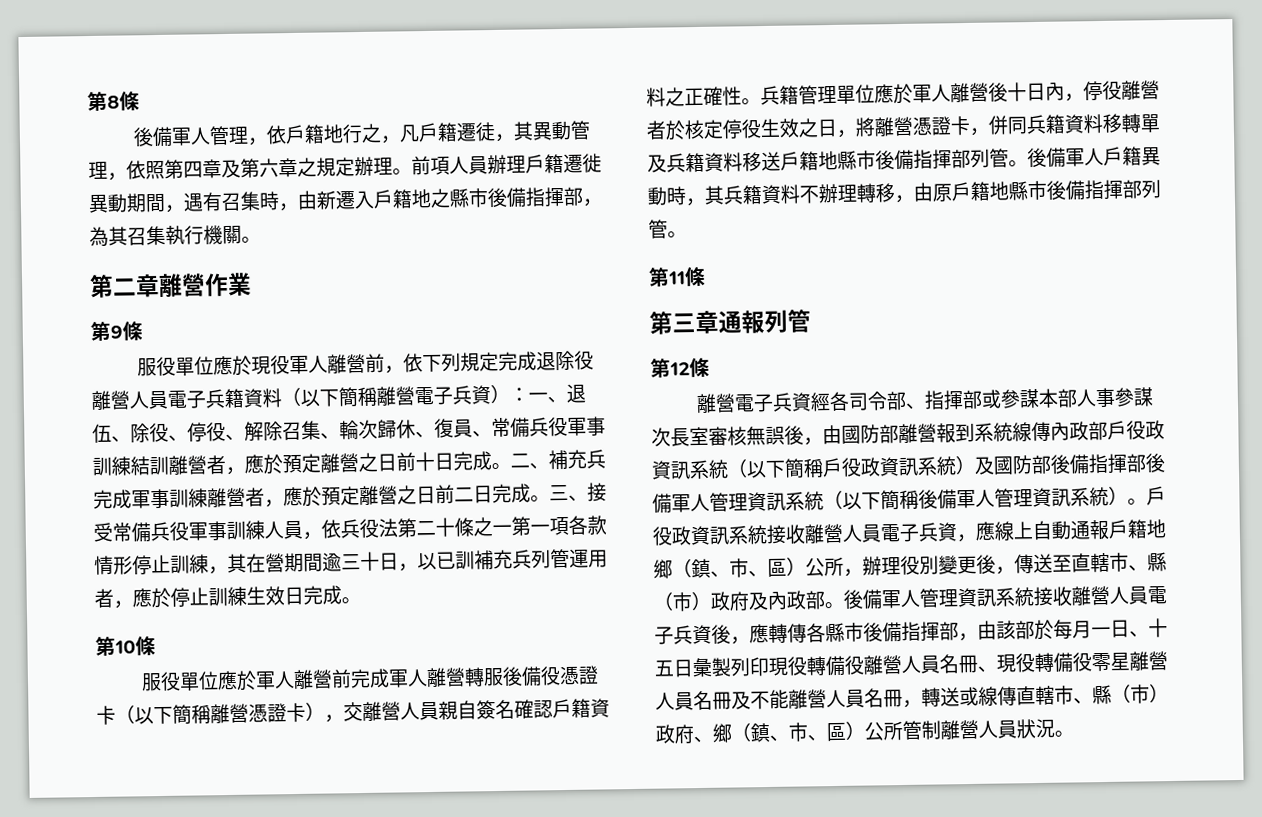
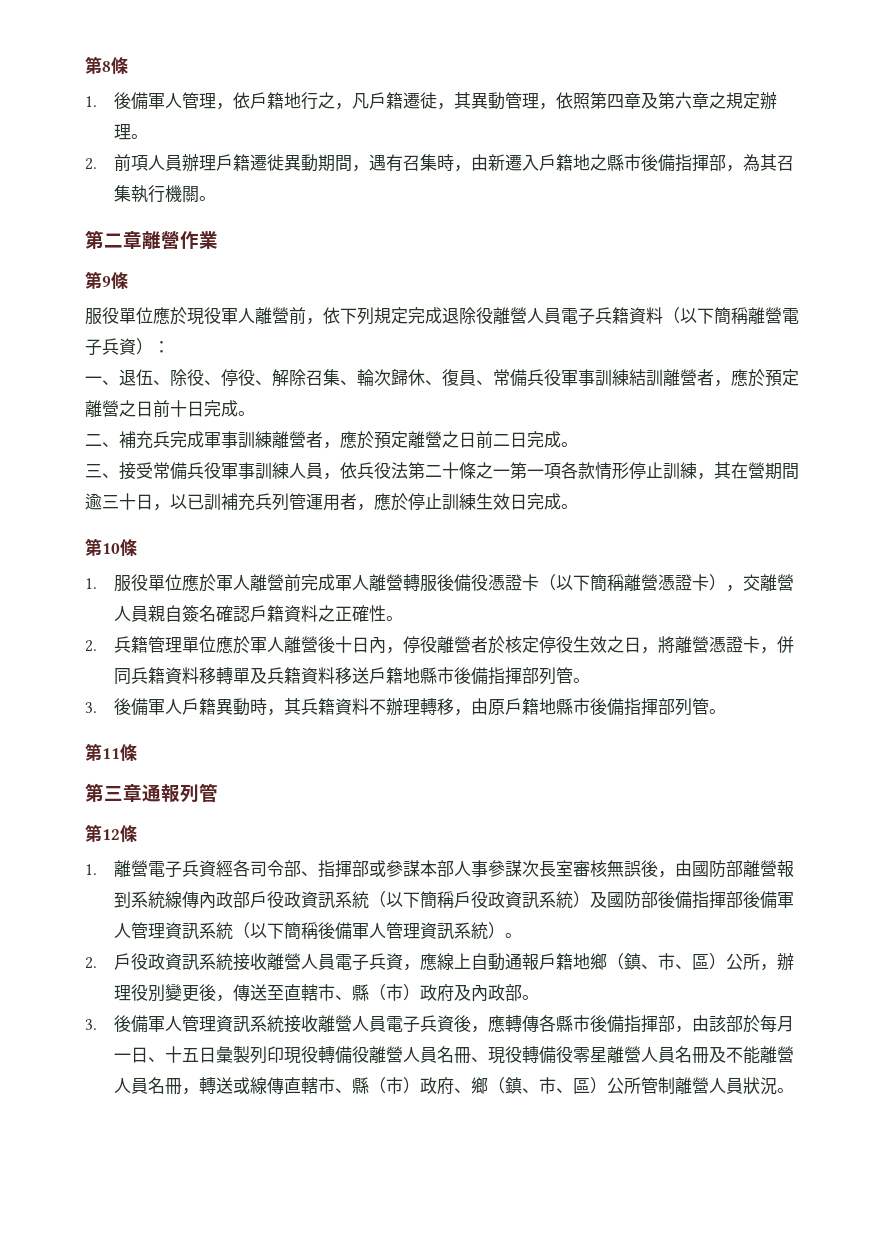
- 後備軍人管理，依戶籍地行之，凡戶籍遷徒，其異動管理，依照第四章及第六章之規定辦理。前項人員辦理戶籍遷徙異動期間，遇有召集時，由新遷入戶籍地之縣市後備指揮部，為其召集執行機關。
+ 1.後備軍人管理，依戶籍地行之，凡戶籍遷徒，其異動管理，依照第四章及第六章之規定辦理。
+ 2.前項人員辦理戶籍遷徙異動期間，遇有召集時，由新遷入戶籍地之縣市後備指揮部，為其召集執行機關。
- 服役單位應於現役軍人離營前，依下列規定完成退除役離營人員電子兵籍資料（以下簡稱離營電子兵資）：一、退伍、除役、停役、解除召集、輪次歸休、復員、常備兵役軍事訓練結訓離營者，應於預定離營之日前十日完成。二、補充兵完成軍事訓練離營者，應於預定離營之日前二日完成。三、接受常備兵役軍事訓練人員，依兵役法第二十條之一第一項各款情形停止訓練，其在營期間逾三十日，以已訓補充兵列管運用者，應於停止訓練生效日完成。
+ 服役單位應於現役軍人離營前，依下列規定完成退除役離營人員電子兵籍資料（以下簡稱離營電子兵資）：
+ 一、退伍、除役、停役、解除召集、輪次歸休、復員、常備兵役軍事訓練結訓離營者，應於預定離營之日前十日完成。
+ 二、補充兵完成軍事訓練離營者，應於預定離營之日前二日完成。
+ 三、接受常備兵役軍事訓練人員，依兵役法第二十條之一第一項各款情形停止訓練，其在營期間逾三十日，以已訓補充兵列管運用者，應於停止訓練生效日完成。
- 服役單位應於軍人離營前完成軍人離營轉服後備役憑證卡（以下簡稱離營憑證卡），交離營人員親自簽名確認戶籍資料之正確性。兵籍管理單位應於軍人離營後十日內，停役離營者於核定停役生效之日，將離營憑證卡，併同兵籍資料移轉單及兵籍資料移送戶籍地縣市後備指揮部列管。後備軍人戶籍異動時，其兵籍資料不辦理轉移，由原戶籍地縣市後備指揮部列管。
+ 1.服役單位應於軍人離營前完成軍人離營轉服後備役憑證卡（以下簡稱離營憑證卡），交離營人員親自簽名確認戶籍資料之正確性。
+ 2.兵籍管理單位應於軍人離營後十日內，停役離營者於核定停役生效之日，將離營憑證卡，併同兵籍資料移轉單及兵籍資料移送戶籍地縣市後備指揮部列管。
+ 3.後備軍人戶籍異動時，其兵籍資料不辦理轉移，由原戶籍地縣市後備指揮部列管。
- 離營電子兵資經各司令部、指揮部或參謀本部人事參謀次長室審核無誤後，由國防部離營報到系統線傳內政部戶役政資訊系統（以下簡稱戶役政資訊系統）及國防部後備指揮部後備軍人管理資訊系統（以下簡稱後備軍人管理資訊系統）。戶役政資訊系統接收離營人員電子兵資，應線上自動通報戶籍地鄉（鎮、市、區）公所，辦理役別變更後，傳送至直轄市、縣（市）政府及內政部。後備軍人管理資訊系統接收離營人員電子兵資後，應轉傳各縣市後備指揮部，由該部於每月一日、十五日彙製列印現役轉備役離營人員名冊、現役轉備役零星離營人員名冊及不能離營人員名冊，轉送或線傳直轄市、縣（市）政府、鄉（鎮、市、區）公所管制離營人員狀況。
+ 1.離營電子兵資經各司令部、指揮部或參謀本部人事參謀次長室審核無誤後，由國防部離營報到系統線傳內政部戶役政資訊系統（以下簡稱戶役政資訊系統）及國防部後備指揮部後備軍人管理資訊系統（以下簡稱後備軍人管理資訊系統）。
+ 2.戶役政資訊系統接收離營人員電子兵資，應線上自動通報戶籍地鄉（鎮、市、區）公所，辦理役別變更後，傳送至直轄市、縣（市）政府及內政部。
+ 3.後備軍人管理資訊系統接收離營人員電子兵資後，應轉傳各縣市後備指揮部，由該部於每月一日、十五日彙製列印現役轉備役離營人員名冊、現役轉備役零星離營人員名冊及不能離營人員名冊，轉送或線傳直轄市、縣（市）政府、鄉（鎮、市、區）公所管制離營人員狀況。

